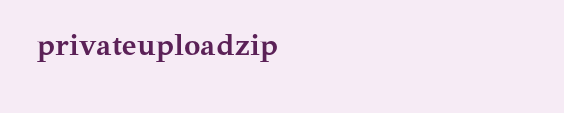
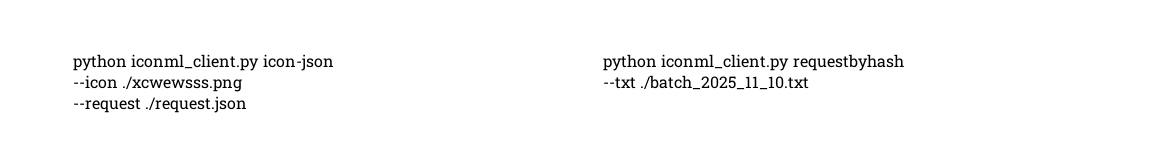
- privateuploadzip
+ python iconml_client.py icon-json
+ --icon ./xcwewsss.png
+ --request ./request.json
+ python iconml_client.py requestbyhash
+ --txt ./batch_2025_11_10.txt

